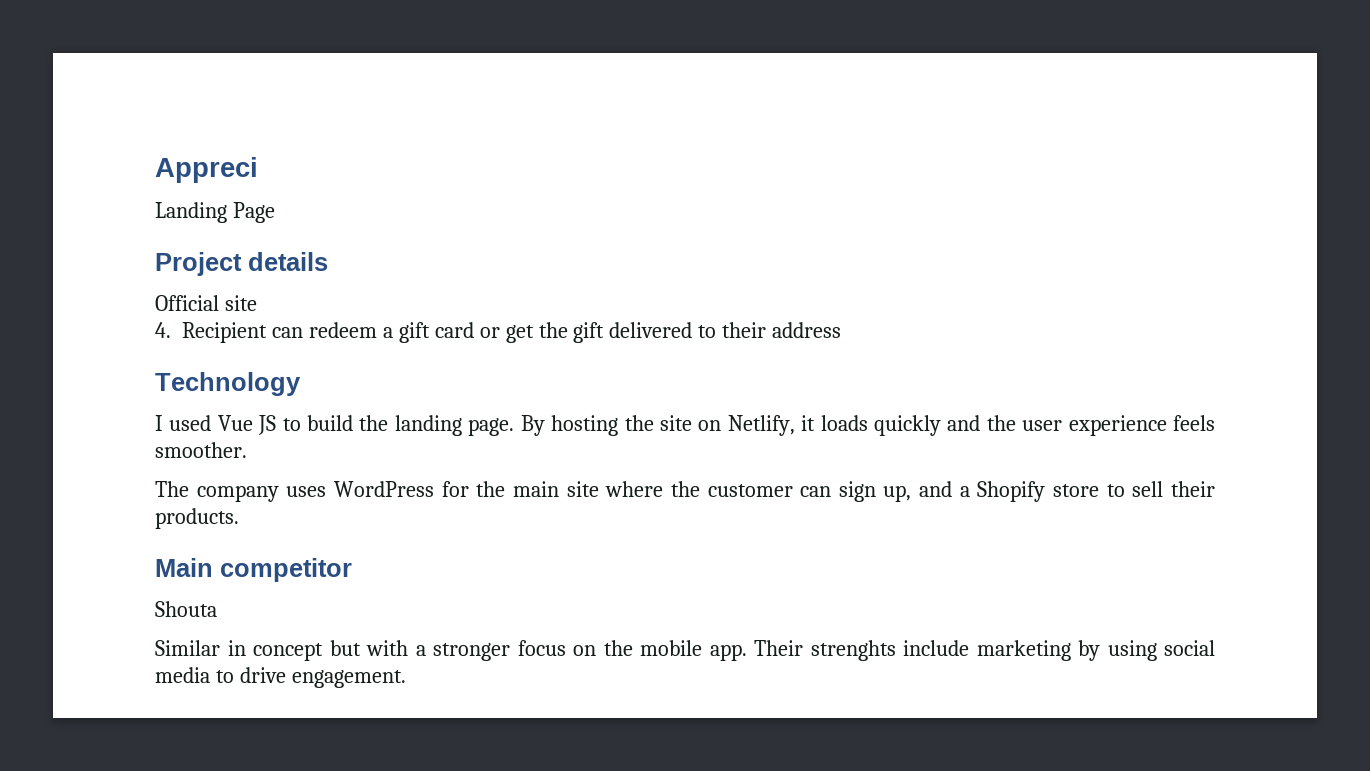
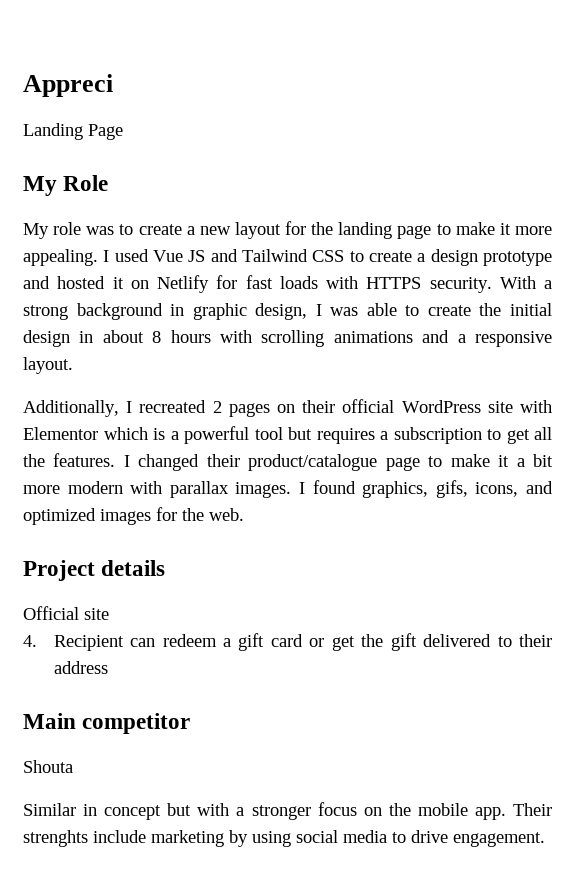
+ My Role
+ My role was to create a new layout for the landing page to make it more appealing. I used Vue JS and Tailwind CSS to create a design prototype and hosted it on Netlify for fast loads with HTTPS security. With a strong background in graphic design, I was able to create the initial design in about 8 hours with scrolling animations and a responsive layout.
+ Additionally, I recreated 2 pages on their official WordPress site with Elementor which is a powerful tool but requires a subscription to get all the features. I changed their product/catalogue page to make it a bit more modern with parallax images. I found graphics, gifs, icons, and optimized images for the web.
- Technology
- I used Vue JS to build the landing page. By hosting the site on Netlify, it loads quickly and the user experience feels smoother.
- The company uses WordPress for the main site where the customer can sign up, and a Shopify store to sell their products.

